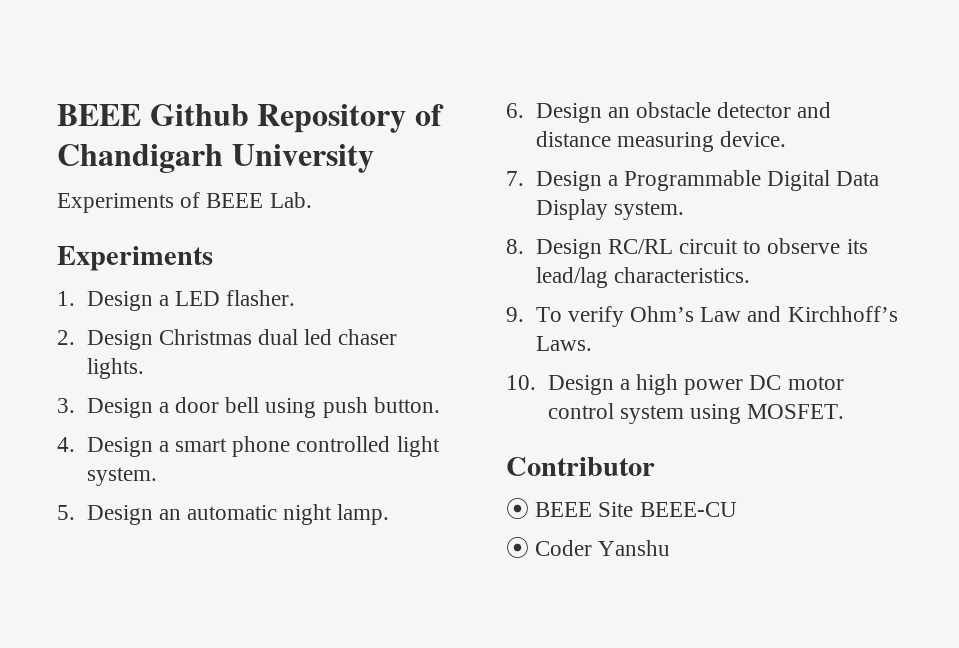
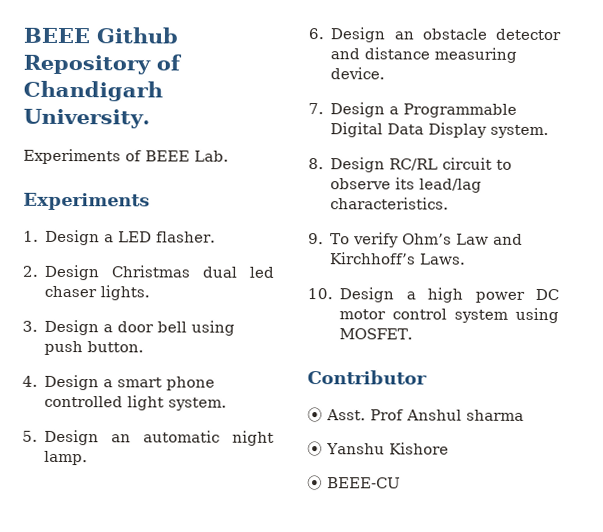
- BEEE Github Repository of Chandigarh University
+ BEEE Github Repository of Chandigarh University.
- ⦿ BEEE Site BEEE-CU
- ⦿ Coder Yanshu
+ ⦿ Asst. Prof Anshul sharma
+ ⦿ Yanshu Kishore
+ ⦿ BEEE-CU

